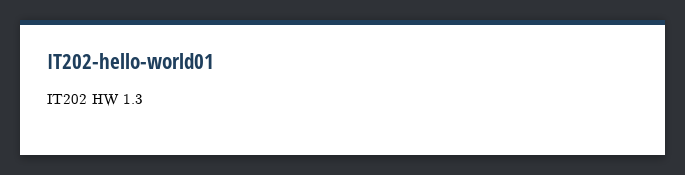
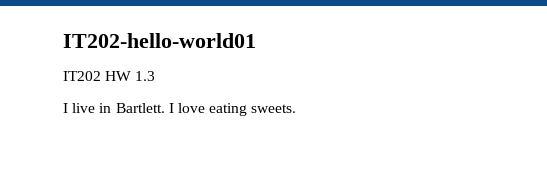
+ I live in Bartlett. I love eating sweets.

